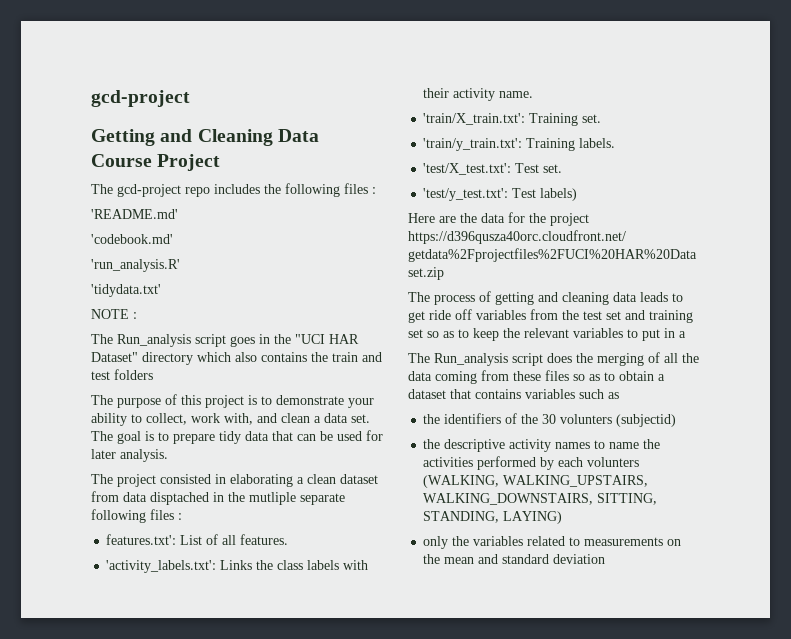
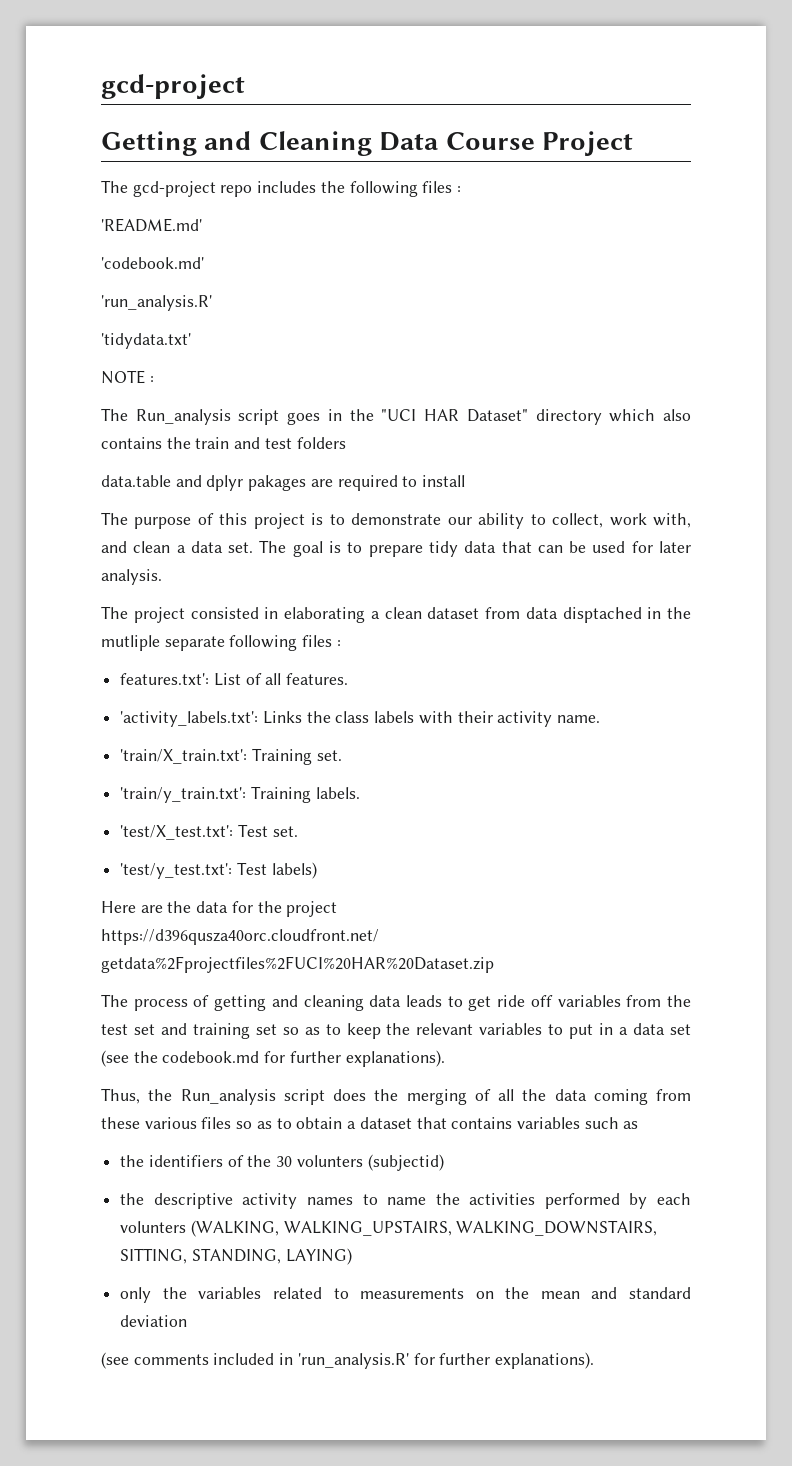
+ data.table and dplyr pakages are required to install
- The purpose of this project is to demonstrate your ability to collect, work with, and clean a data set.
+ The purpose of this project is to demonstrate our ability to collect, work with, and clean a data set.
- The process of getting and cleaning data leads to get ride off variables from the test set and training set so as to keep the relevant variables to put in a
- The Run_analysis script does the merging of all the data coming from these files so as to obtain a dataset that contains variables such as
+ The process of getting and cleaning data leads to get ride off variables from the test set and training set so as to keep the relevant variables to put in a data set (see the codebook.md for further explanations).
+ Thus, the Run_analysis script does the merging of all the data coming from these various files so as to obtain a dataset that contains variables such as
+ (see comments included in 'run_analysis.R' for further explanations).

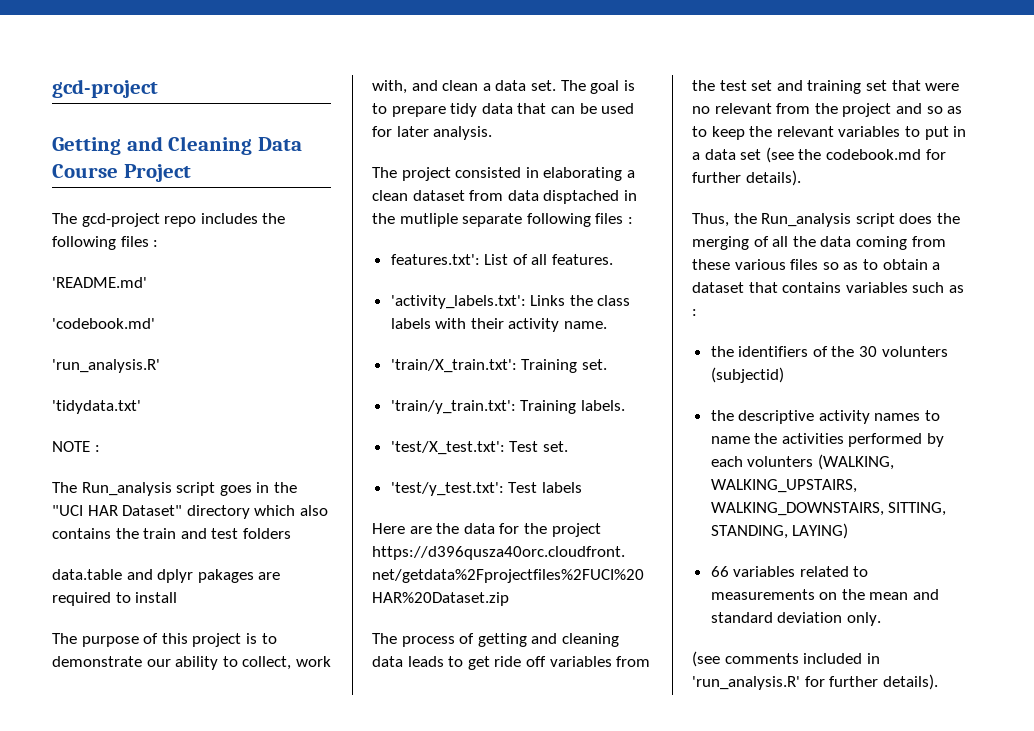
- 'test/y_test.txt': Test labels)
+ 'test/y_test.txt': Test labels
- The process of getting and cleaning data leads to get ride off variables from the test set and training set so as to keep the relevant variables to put in a data set (see the codebook.md for further explanations).
+ The process of getting and cleaning data leads to get ride off variables from the test set and training set that were no relevant from the project and so as to keep the relevant variables to put in a data set (see the codebook.md for further details).
- Thus, the Run_analysis script does the merging of all the data coming from these various files so as to obtain a dataset that contains variables such as
+ Thus, the Run_analysis script does the merging of all the data coming from these various files so as to obtain a dataset that contains variables such as :
- only the variables related to measurements on the mean and standard deviation
+ 66 variables related to measurements on the mean and standard deviation only.
- (see comments included in 'run_analysis.R' for further explanations).
+ (see comments included in 'run_analysis.R' for further details).

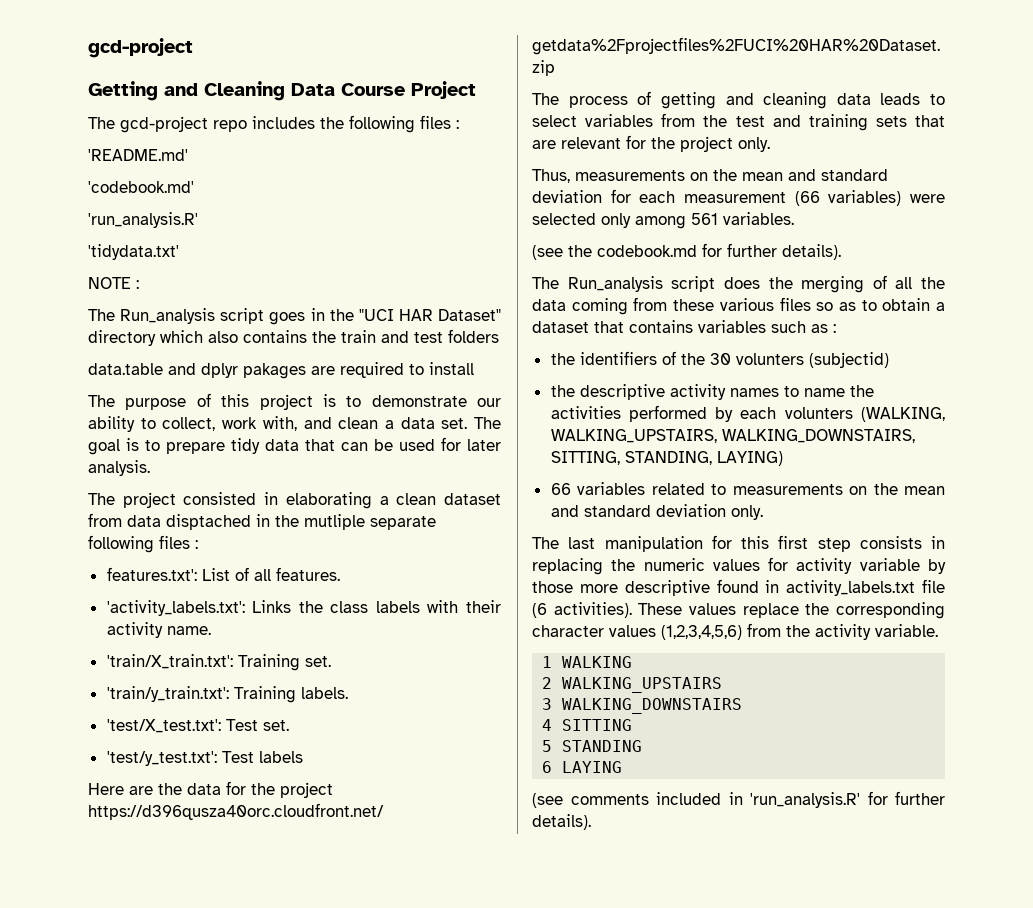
- The process of getting and cleaning data leads to get ride off variables from the test set and training set that were no relevant from the project and so as to keep the relevant variables to put in a data set (see the codebook.md for further details).
+ The process of getting and cleaning data leads to select variables from the test and training sets that are relevant for the project only.
+ Thus, measurements on the mean and standard deviation for each measurement (66 variables) were selected only among 561 variables.
+ (see the codebook.md for further details).
- Thus, the Run_analysis script does the merging of all the data coming from these various files so as to obtain a dataset that contains variables such as :
+ The Run_analysis script does the merging of all the data coming from these various files so as to obtain a dataset that contains variables such as :
+ The last manipulation for this first step consists in replacing the numeric values for activity variable by those more descriptive found in activity_labels.txt file (6 activities). These values replace the corresponding character values (1,2,3,4,5,6) from the activity variable.
+ 1 WALKING
+ 2 WALKING_UPSTAIRS
+ 3 WALKING_DOWNSTAIRS
+ 4 SITTING
+ 5 STANDING
+ 6 LAYING

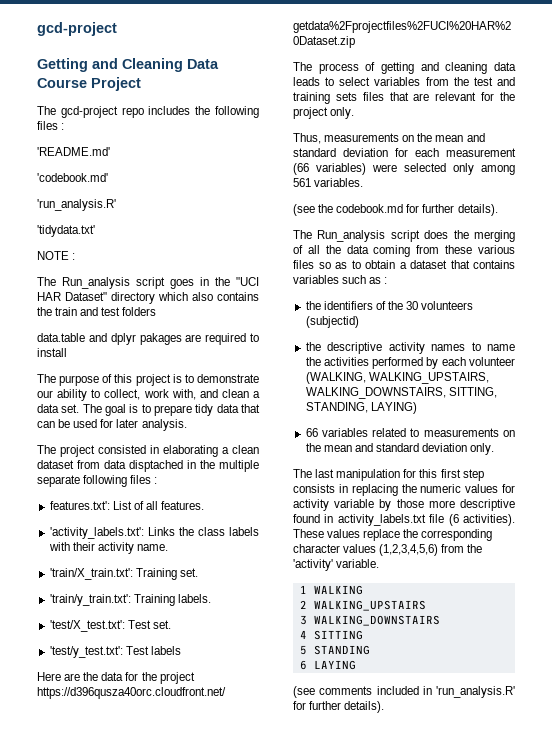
- The project consisted in elaborating a clean dataset from data disptached in the mutliple separate following files :
+ The project consisted in elaborating a clean dataset from data disptached in the multiple separate following files :
- The process of getting and cleaning data leads to select variables from the test and training sets that are relevant for the project only.
+ The process of getting and cleaning data leads to select variables from the test and training sets files that are relevant for the project only.
- the identifiers of the 30 volunters (subjectid)
+ the identifiers of the 30 volunteers (subjectid)
- the descriptive activity names to name the activities performed by each volunters (WALKING, WALKING_UPSTAIRS, WALKING_DOWNSTAIRS, SITTING, STANDING, LAYING)
+ the descriptive activity names to name the activities performed by each volunteer (WALKING, WALKING_UPSTAIRS, WALKING_DOWNSTAIRS, SITTING, STANDING, LAYING)
- These values replace the corresponding character values (1,2,3,4,5,6) from the activity variable.
+ These values replace the corresponding character values (1,2,3,4,5,6) from the 'activity' variable.

